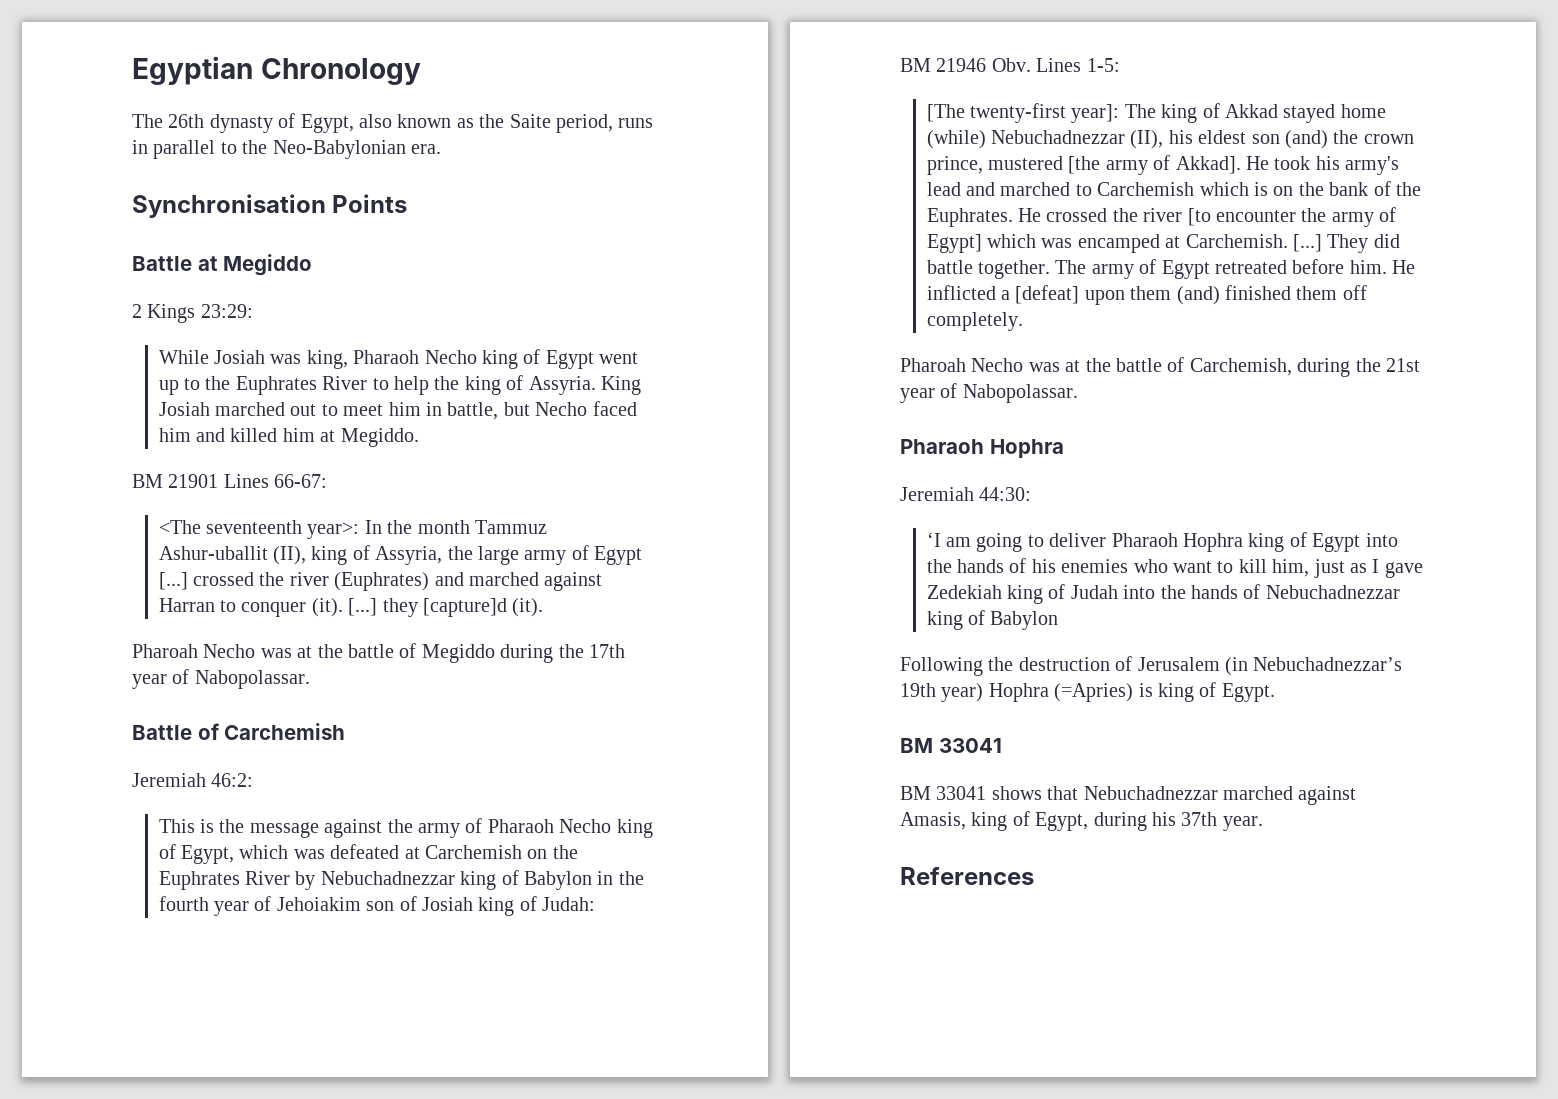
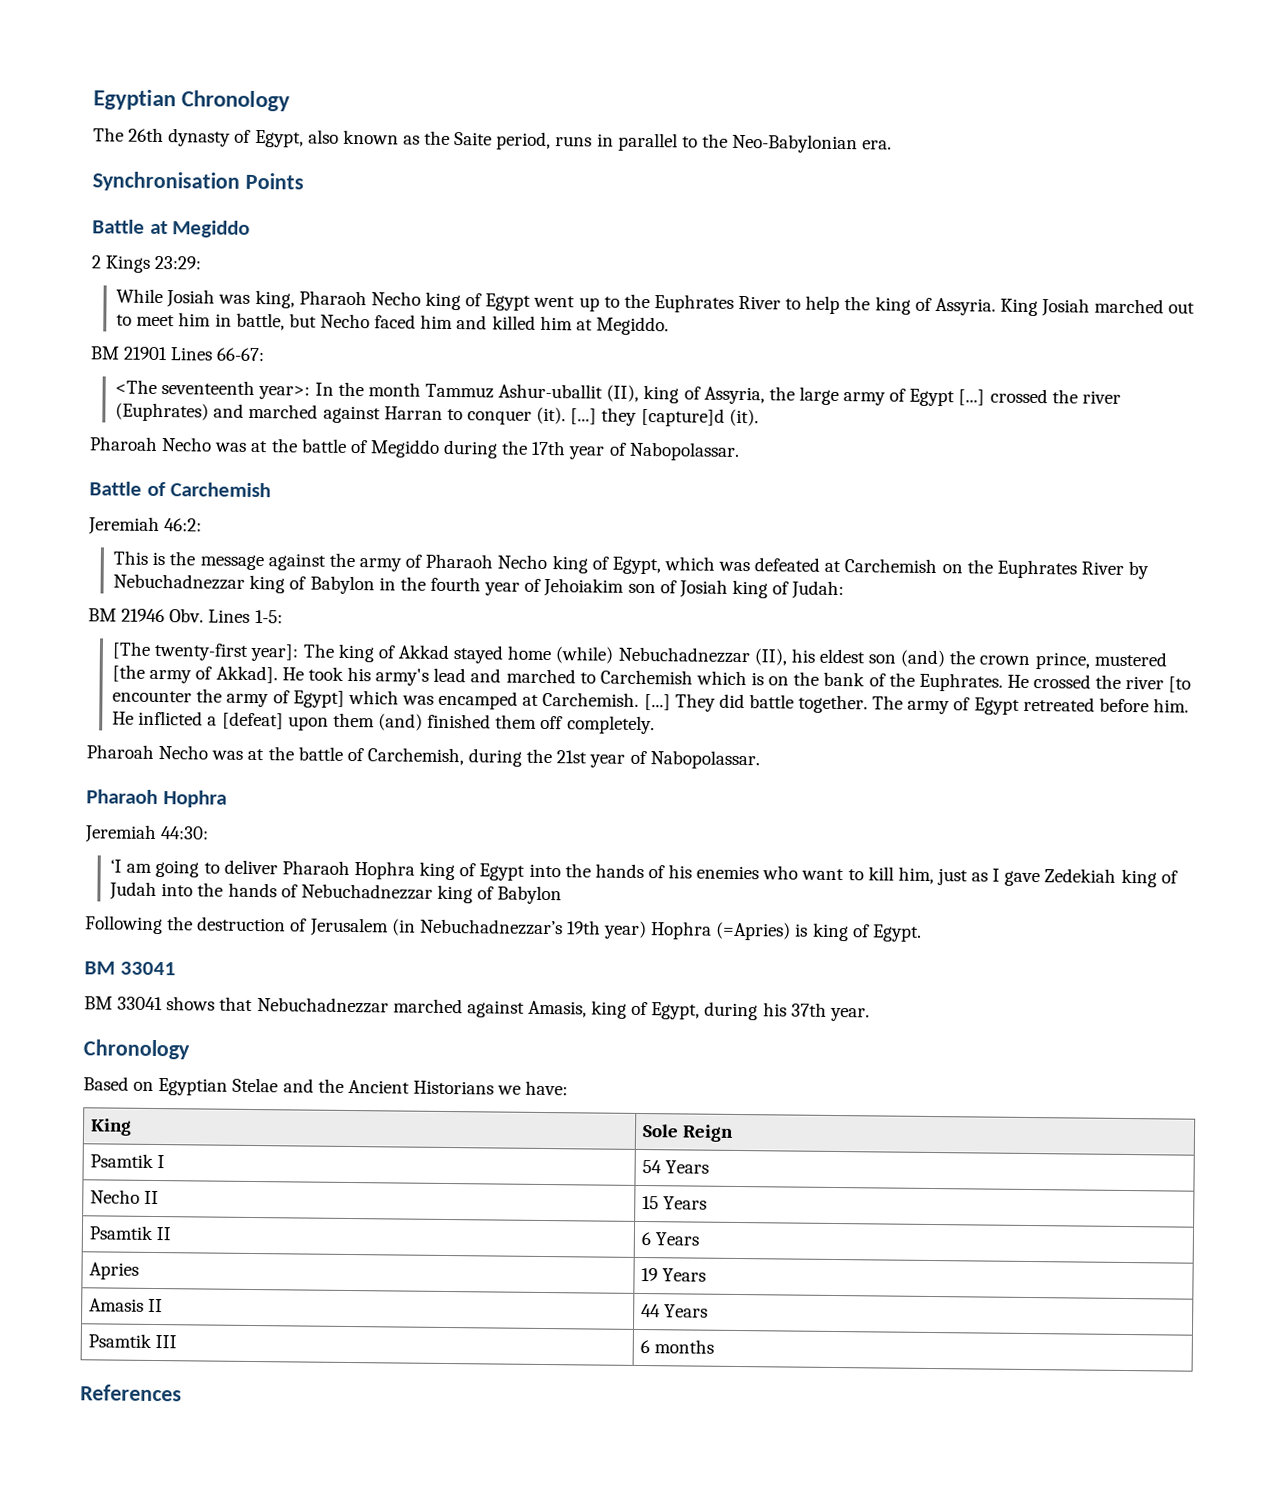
  BM 33041 shows that Nebuchadnezzar marched against Amasis, king of Egypt, during his 37th year.
+ Chronology
+ Based on Egyptian Stelae and the Ancient Historians we have:
+ King | Sole Reign
+ Psamtik I | 54 Years
+ Necho II | 15 Years
+ Psamtik II | 6 Years
+ Apries | 19 Years
+ Amasis II | 44 Years
+ Psamtik III | 6 months

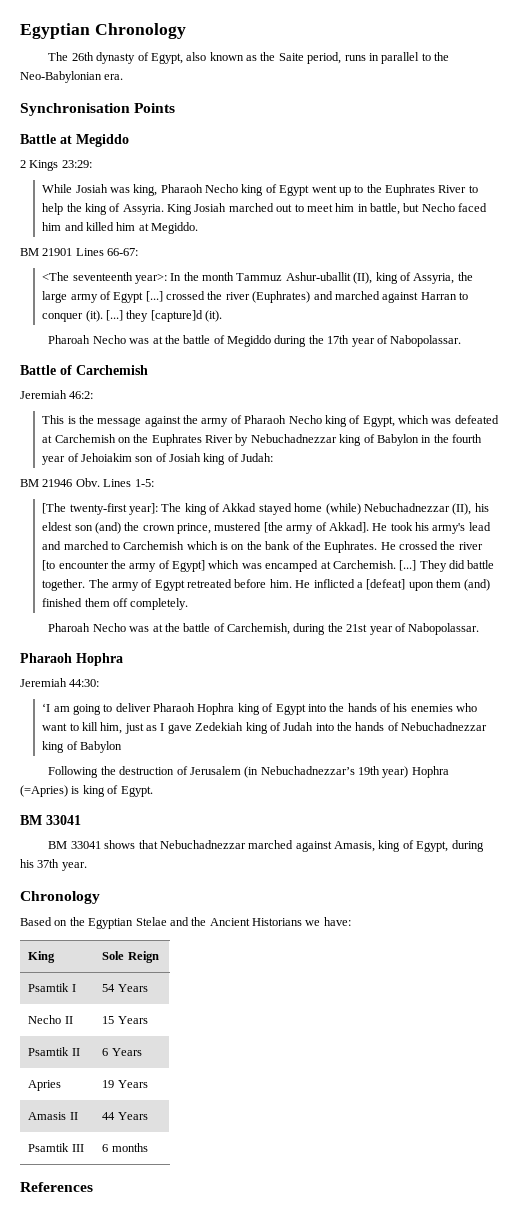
- Based on Egyptian Stelae and the Ancient Historians we have:
+ Based on the Egyptian Stelae and the Ancient Historians we have:

